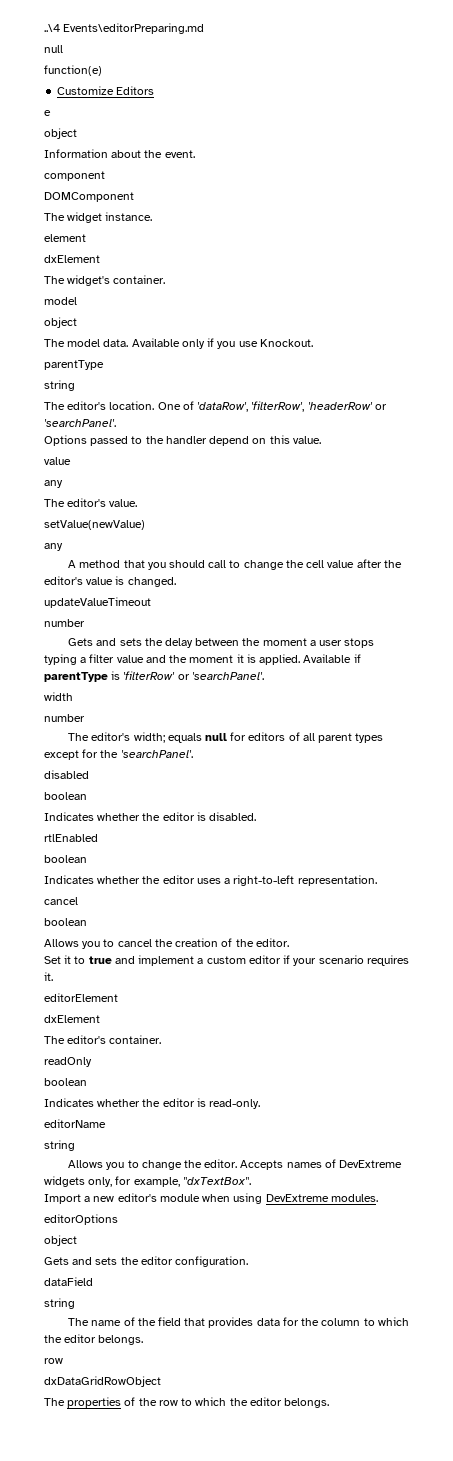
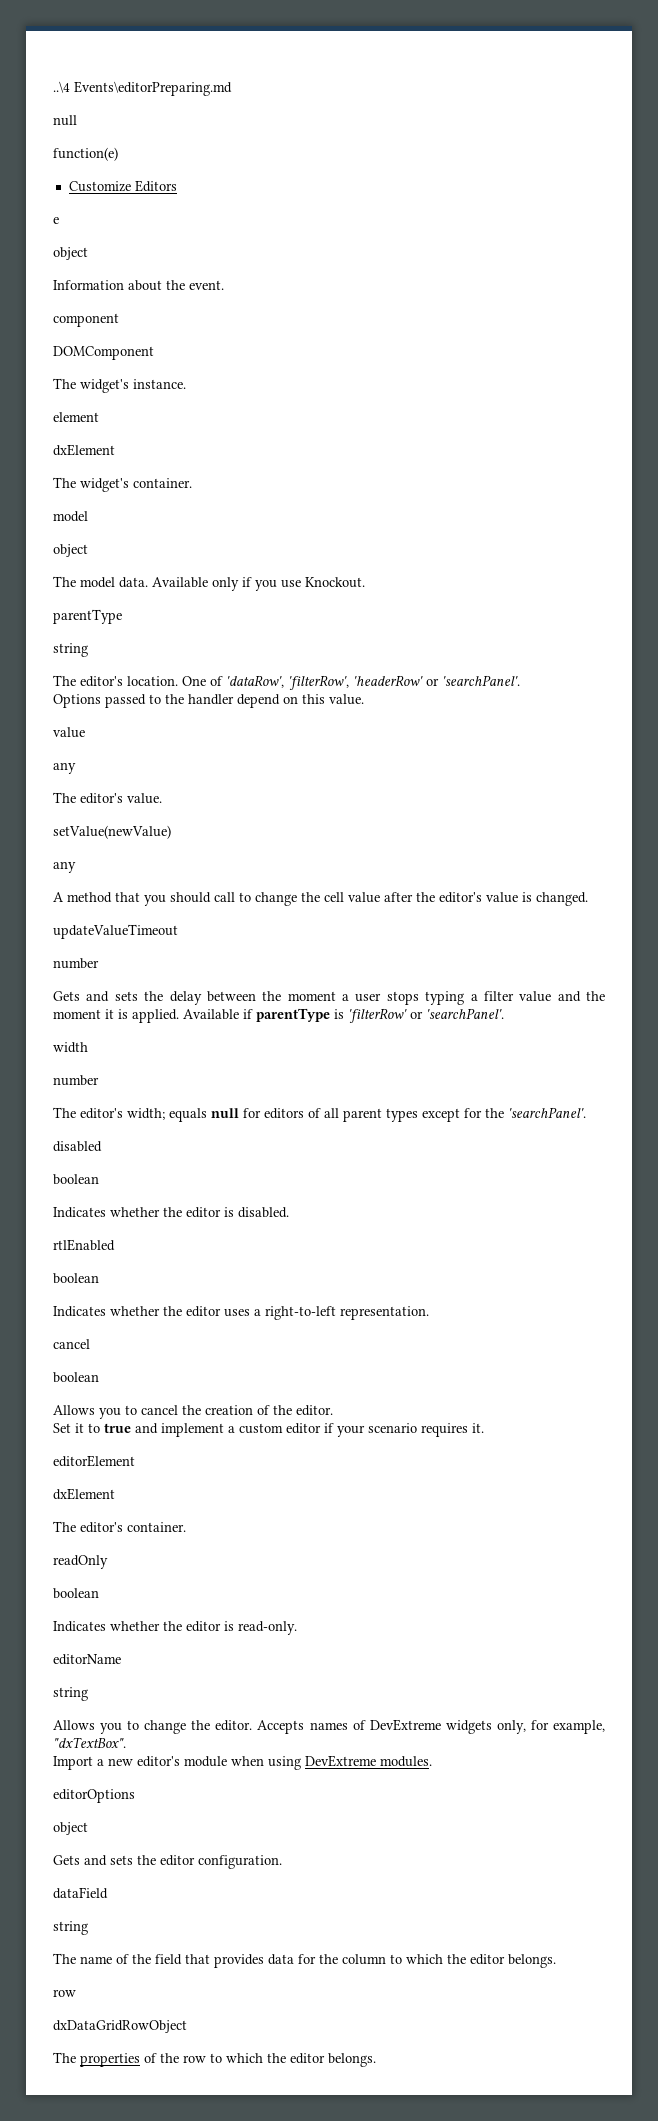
- The widget instance.
+ The widget's instance.

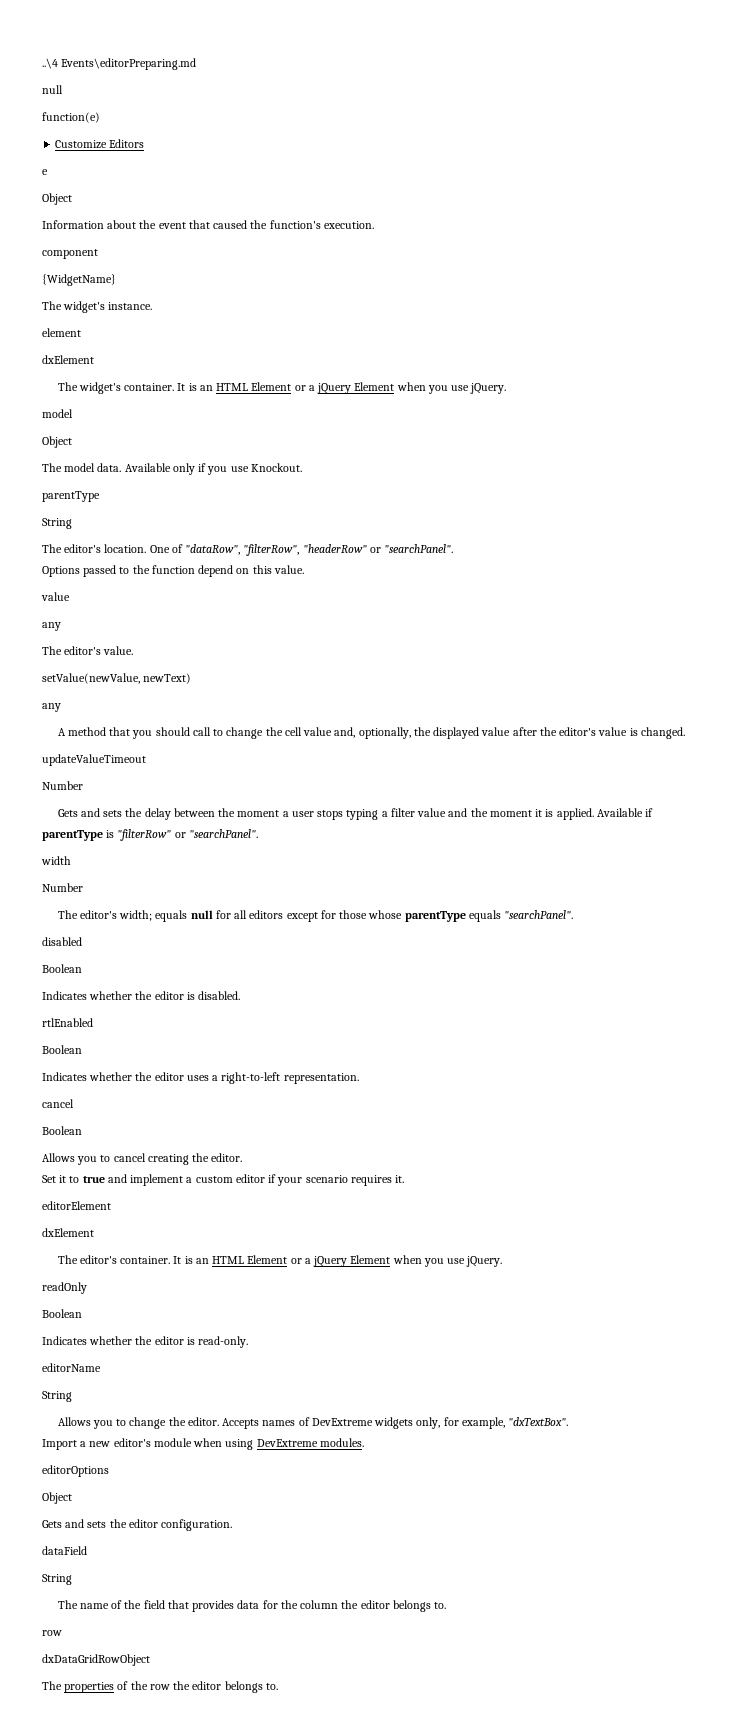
  e
- object
+ Object
- Information about the event.
+ Information about the event that caused the function's execution.
- DOMComponent
+ {WidgetName}
- The widget's container.
+ The widget's container. It is an HTML Element or a jQuery Element when you use jQuery.
  model
- object
+ Object
  Available only if you use Knockout.
  parentType
- string
+ String
- One of 'dataRow', 'filterRow', 'headerRow' or 'searchPanel'.
+ One of "dataRow", "filterRow", "headerRow" or "searchPanel".
- Options passed to the handler depend on this value.
+ Options passed to the function depend on this value.
- setValue(newValue)
+ setValue(newValue, newText)
- A method that you should call to change the cell value after the editor's value is changed.
+ A method that you should call to change the cell value and, optionally, the displayed value after the editor's value is changed.
  updateValueTimeout
- number
+ Number
- Available if parentType is 'filterRow' or 'searchPanel'.
+ Available if parentType is "filterRow" or "searchPanel".
  width
- number
+ Number
- The editor's width; equals null for editors of all parent types except for the 'searchPanel'.
+ The editor's width; equals null for all editors except for those whose parentType equals "searchPanel".
  disabled
- boolean
+ Boolean
  rtlEnabled
- boolean
+ Boolean
  Indicates whether the editor uses a right-to-left representation.
  cancel
- boolean
+ Boolean
- Allows you to cancel the creation of the editor.
+ Allows you to cancel creating the editor.
- The editor's container.
+ The editor's container. It is an HTML Element or a jQuery Element when you use jQuery.
  readOnly
- boolean
+ Boolean
  editorName
- string
+ String
  editorOptions
- object
+ Object
  dataField
- string
+ String
- The name of the field that provides data for the column to which the editor belongs.
+ The name of the field that provides data for the column the editor belongs to.
- The properties of the row to which the editor belongs.
+ The properties of the row the editor belongs to.

